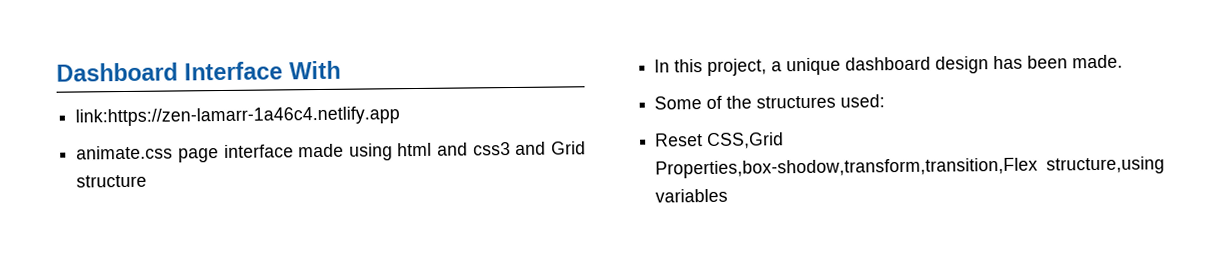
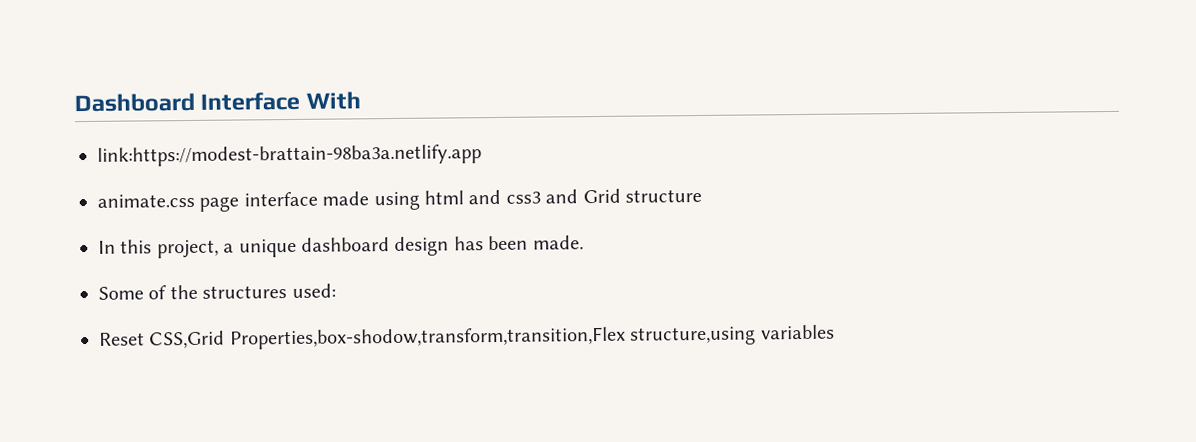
- link:https://zen-lamarr-1a46c4.netlify.app
+ link:https://modest-brattain-98ba3a.netlify.app

